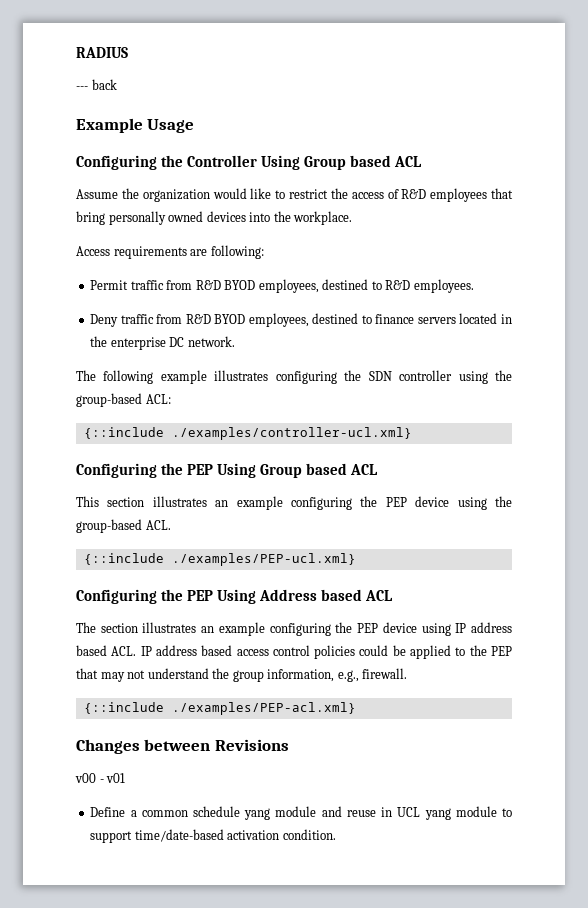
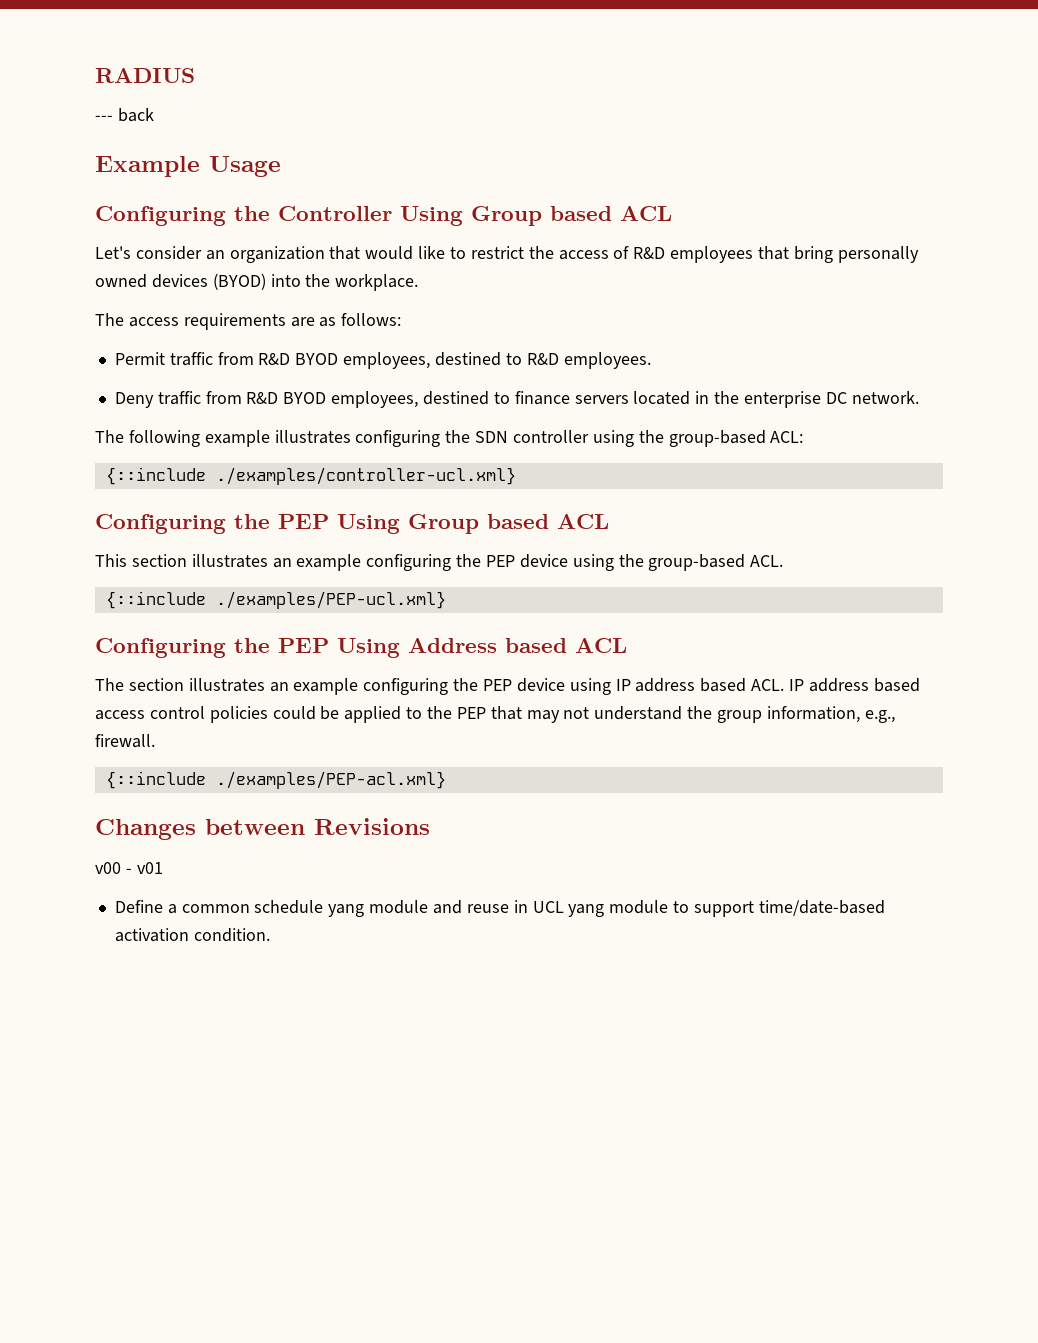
- Assume the organization would like to restrict the access of R&D employees that bring personally owned devices into the workplace.
+ Let's consider an organization that would like to restrict the access of R&D employees that bring personally owned devices (BYOD) into the workplace.
- Access requirements are following:
+ The access requirements are as follows:

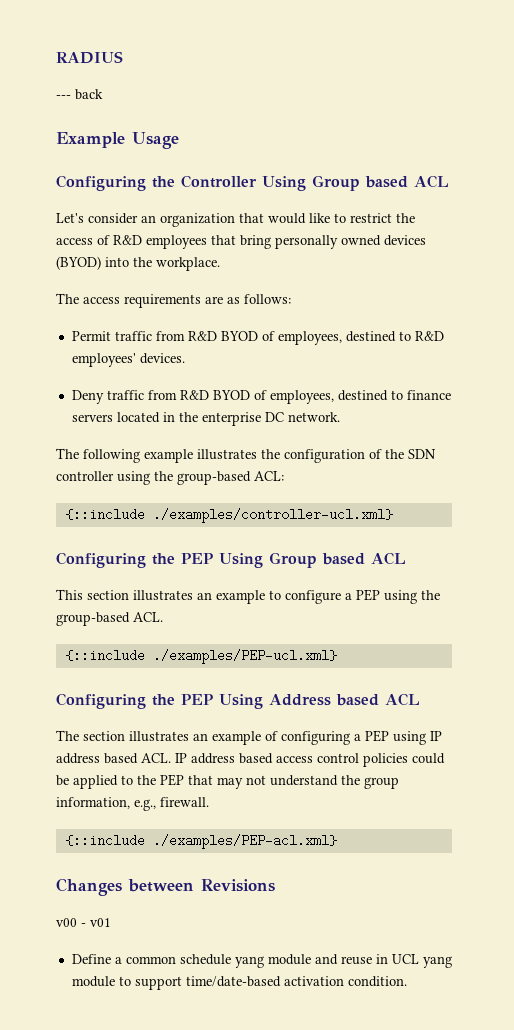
- Permit traffic from R&D BYOD employees, destined to R&D employees.
+ Permit traffic from R&D BYOD of employees, destined to R&D employees' devices.
- Deny traffic from R&D BYOD employees, destined to finance servers located in the enterprise DC network.
+ Deny traffic from R&D BYOD of employees, destined to finance servers located in the enterprise DC network.
- The following example illustrates configuring the SDN controller using the group-based ACL:
+ The following example illustrates the configuration of the SDN controller using the group-based ACL:
- This section illustrates an example configuring the PEP device using the group-based ACL.
+ This section illustrates an example to configure a PEP using the group-based ACL.
- The section illustrates an example configuring the PEP device using IP address based ACL. IP address based access control policies could be applied to the PEP that may not understand the group information, e.g., firewall.
+ The section illustrates an example of configuring a PEP using IP address based ACL. IP address based access control policies could be applied to the PEP that may not understand the group information, e.g., firewall.

